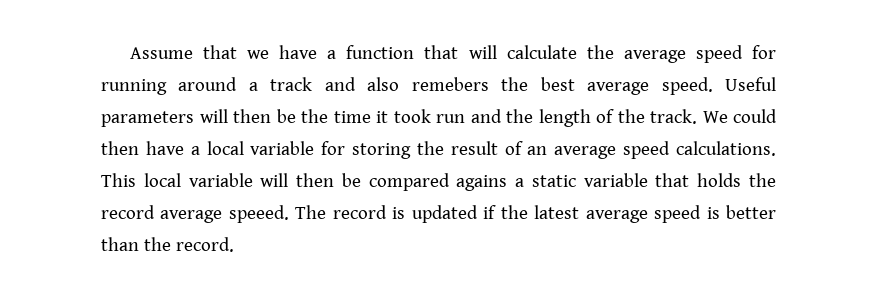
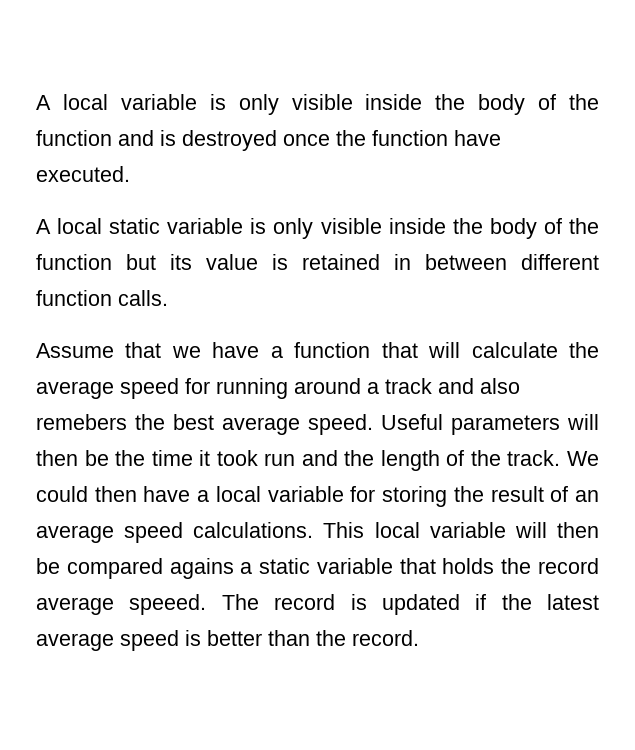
+ A local variable is only visible inside the body of the function and is destroyed once the function have executed.
+ A local static variable is only visible inside the body of the function but its value is retained in between different function calls.

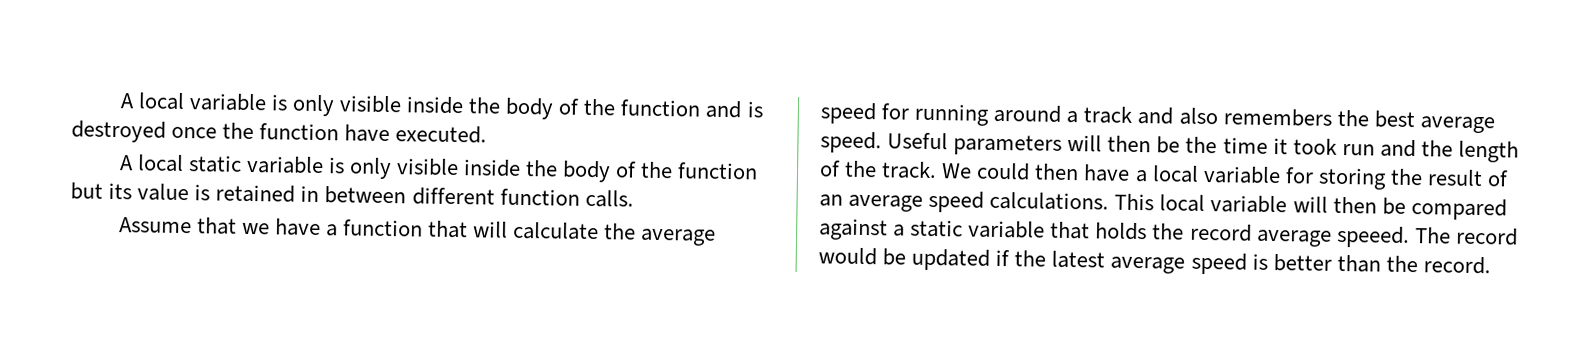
- Assume that we have a function that will calculate the average speed for running around a track and also remebers the best average speed.
+ Assume that we have a function that will calculate the average speed for running around a track and also remembers the best average speed.
- This local variable will then be compared agains a static variable that holds the record average speeed.
+ This local variable will then be compared against a static variable that holds the record average speeed.
- The record is updated if the latest average speed is better than the record.
+ The record would be updated if the latest average speed is better than the record.

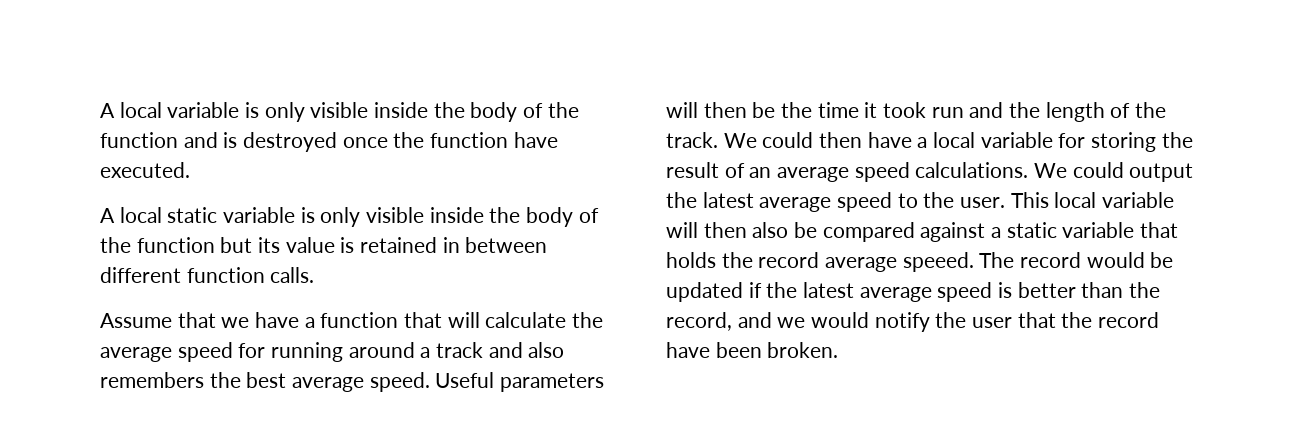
+ We could output the latest average speed to the user.
- This local variable will then be compared against a static variable that holds the record average speeed.
+ This local variable will then also be compared against a static variable that holds the record average speeed.
- The record would be updated if the latest average speed is better than the record.
+ The record would be updated if the latest average speed is better than the record, and we would notify the user that the record have been broken.

